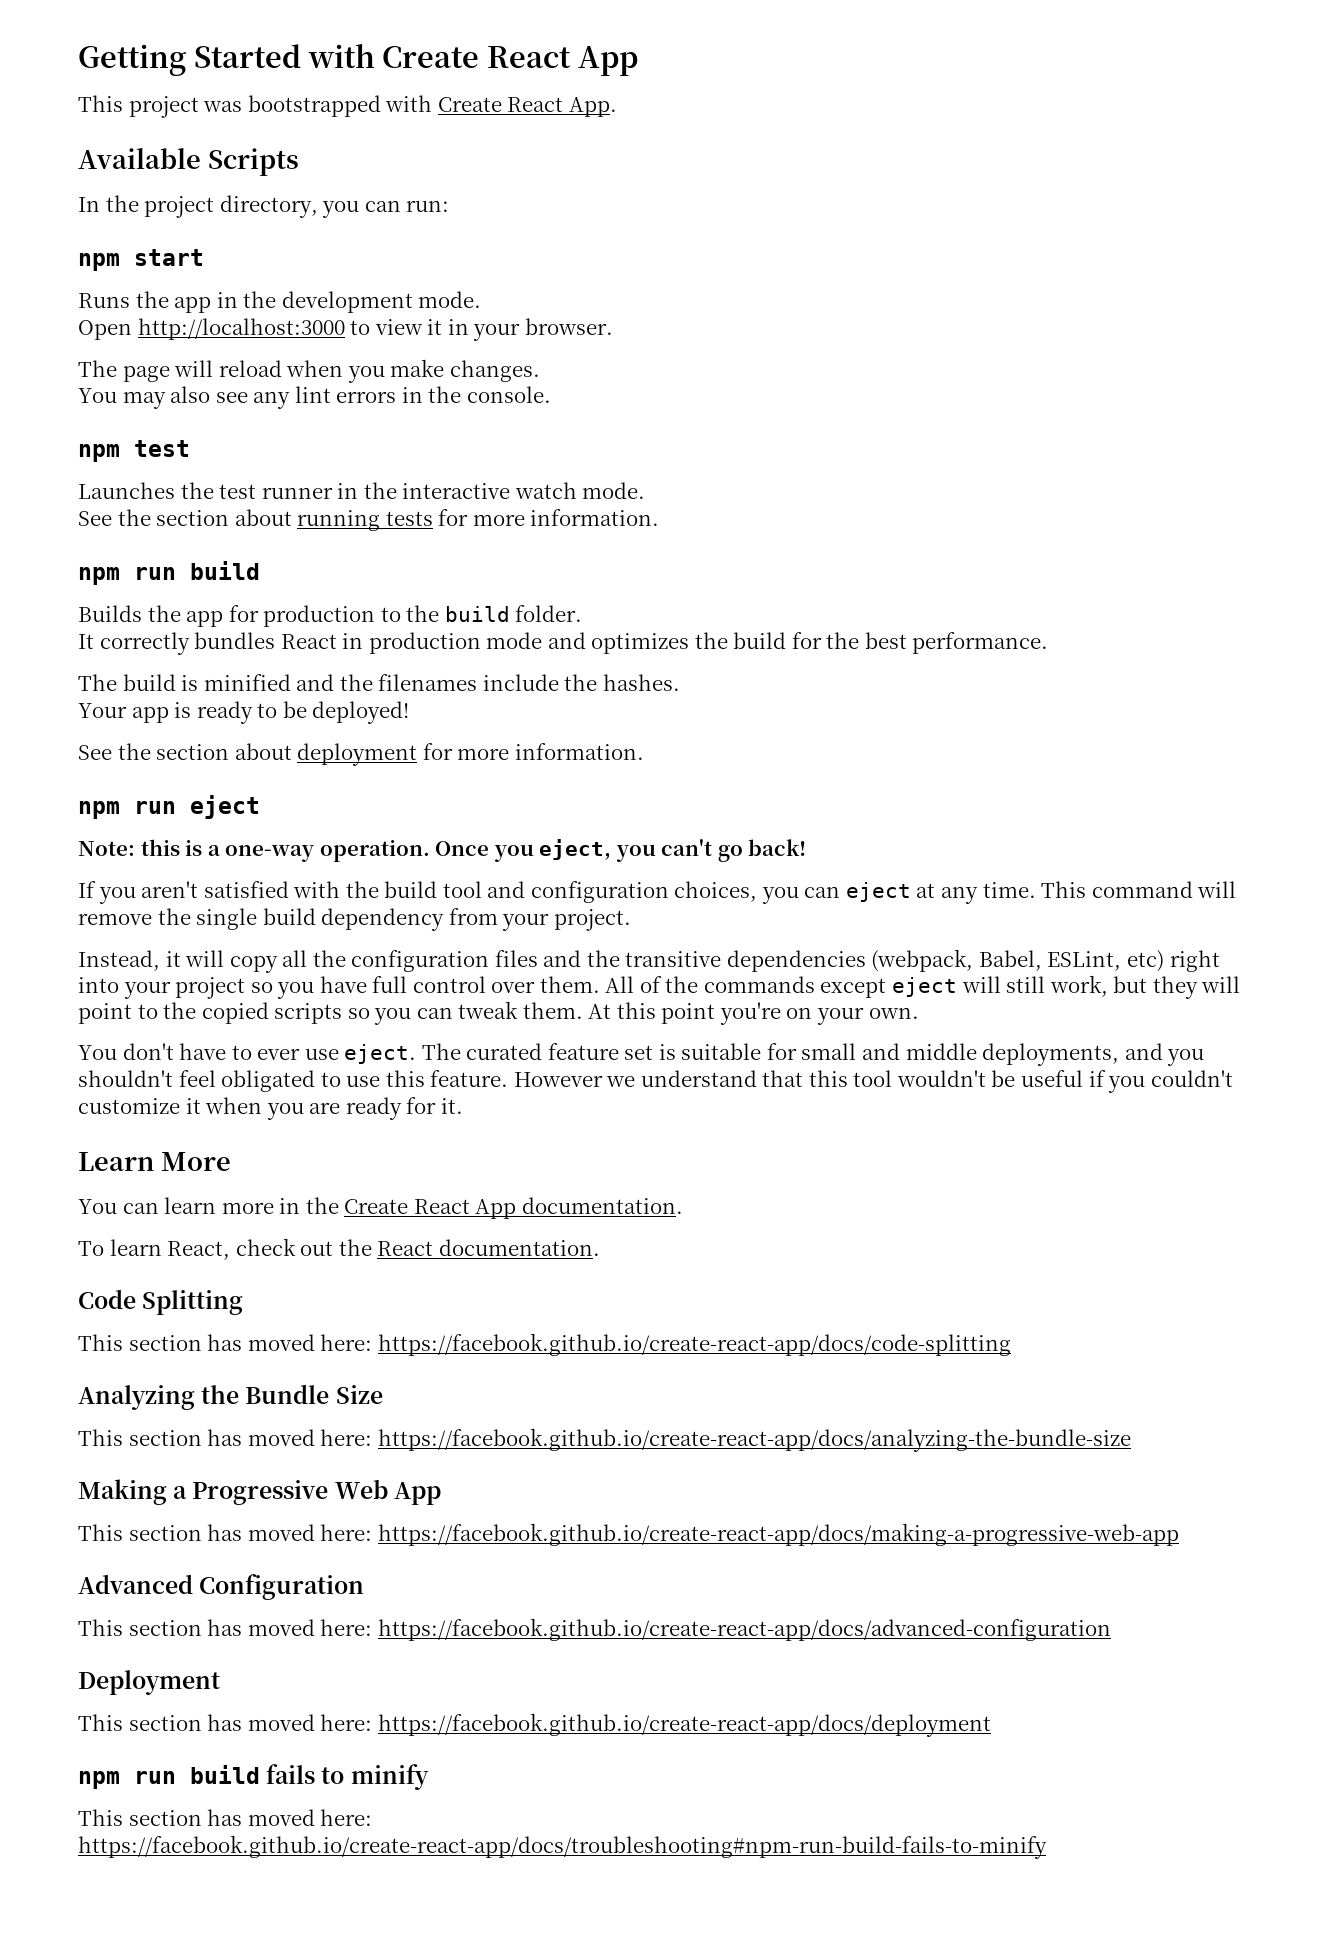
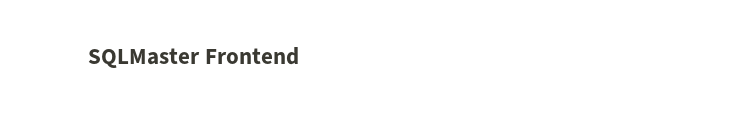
- Getting Started with Create React App
- This project was bootstrapped with Create React App.
- Available Scripts
- In the project directory, you can run:
- npm start
- Runs the app in the development mode.
- Open http://localhost:3000 to view it in your browser.
- The page will reload when you make changes.
- You may also see any lint errors in the console.
- npm test
- Launches the test runner in the interactive watch mode.
- See the section about running tests for more information.
- npm run build
- Builds the app for production to the build folder.
- It correctly bundles React in production mode and optimizes the build for the best performance.
- The build is minified and the filenames include the hashes.
- Your app is ready to be deployed!
- See the section about deployment for more information.
- npm run eject
- Note: this is a one-way operation. Once you eject, you can't go back!
- If you aren't satisfied with the build tool and configuration choices, you can eject at any time. This command will remove the single build dependency from your project.
- Instead, it will copy all the configuration files and the transitive dependencies (webpack, Babel, ESLint, etc) right into your project so you have full control over them. All of the commands except eject will still work, but they will point to the copied scripts so you can tweak them. At this point you're on your own.
- You don't have to ever use eject. The curated feature set is suitable for small and middle deployments, and you shouldn't feel obligated to use this feature. However we understand that this tool wouldn't be useful if you couldn't customize it when you are ready for it.
- Learn More
- You can learn more in the Create React App documentation.
- To learn React, check out the React documentation.
- Code Splitting
- This section has moved here: https://facebook.github.io/create-react-app/docs/code-splitting
- Analyzing the Bundle Size
- This section has moved here: https://facebook.github.io/create-react-app/docs/analyzing-the-bundle-size
- Making a Progressive Web App
- This section has moved here: https://facebook.github.io/create-react-app/docs/making-a-progressive-web-app
- Advanced Configuration
- This section has moved here: https://facebook.github.io/create-react-app/docs/advanced-configuration
- Deployment
- This section has moved here: https://facebook.github.io/create-react-app/docs/deployment
- npm run build fails to minify
- This section has moved here: https://facebook.github.io/create-react-app/docs/troubleshooting#npm-run-build-fails-to-minify
+ SQLMaster Frontend

